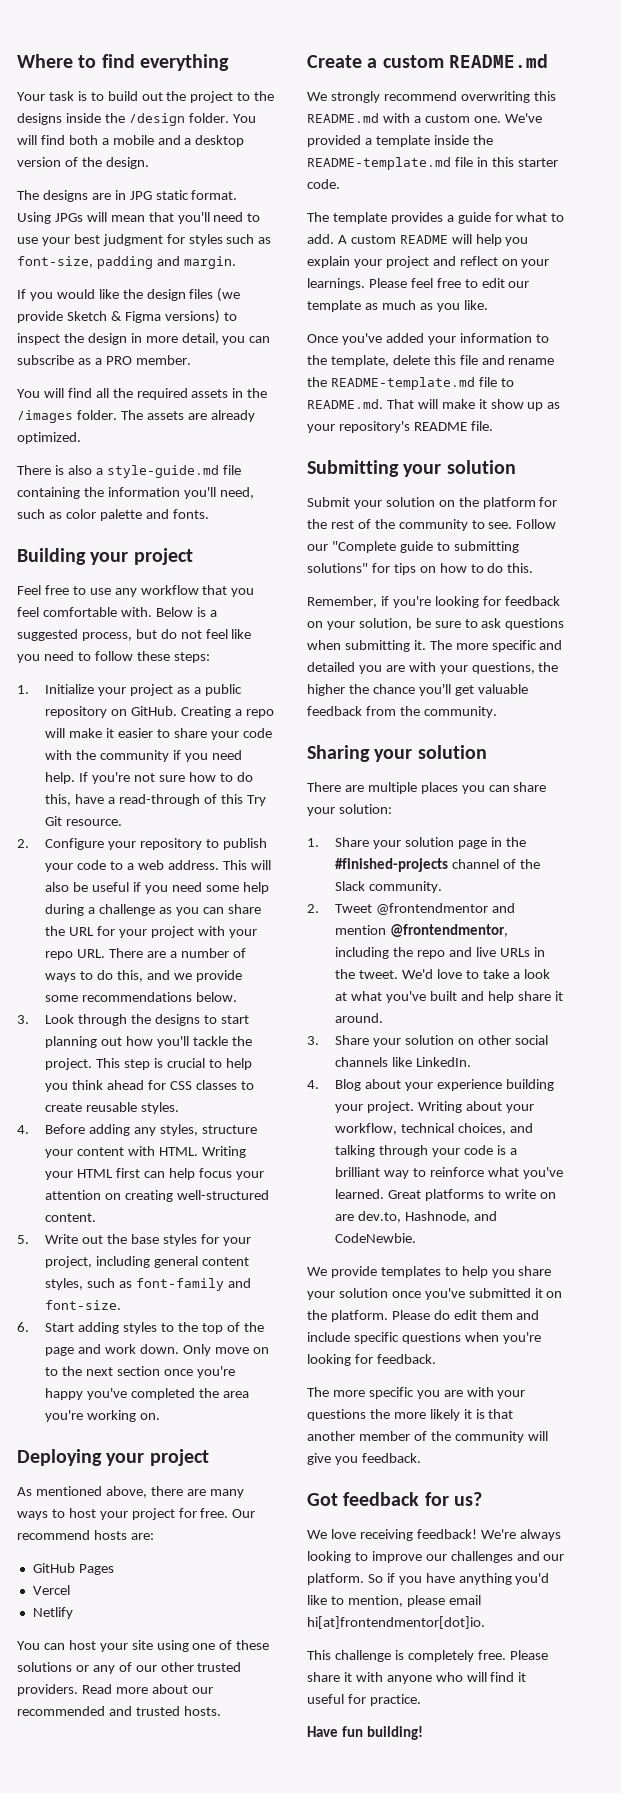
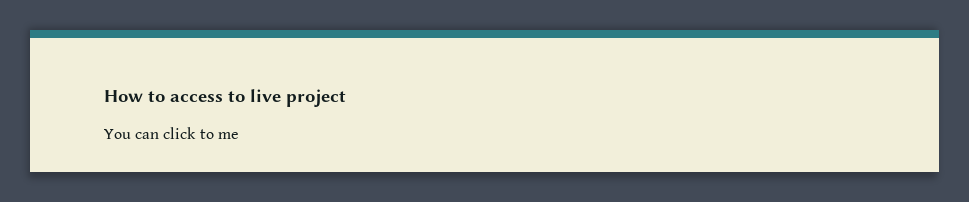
- Where to find everything
- Your task is to build out the project to the designs inside the /design folder. You will find both a mobile and a desktop version of the design.
- The designs are in JPG static format. Using JPGs will mean that you'll need to use your best judgment for styles such as font-size, padding and margin.
- If you would like the design files (we provide Sketch & Figma versions) to inspect the design in more detail, you can subscribe as a PRO member.
- You will find all the required assets in the /images folder. The assets are already optimized.
- There is also a style-guide.md file containing the information you'll need, such as color palette and fonts.
- Building your project
- Feel free to use any workflow that you feel comfortable with. Below is a suggested process, but do not feel like you need to follow these steps:
- 1. Initialize your project as a public repository on GitHub. Creating a repo will make it easier to share your code with the community if you need help. If you're not sure how to do this, have a read-through of this Try Git resource.
- 2. Configure your repository to publish your code to a web address. This will also be useful if you need some help during a challenge as you can share the URL for your project with your repo URL. There are a number of ways to do this, and we provide some recommendations below.
- 3. Look through the designs to start planning out how you'll tackle the project. This step is crucial to help you think ahead for CSS classes to create reusable styles.
- 4. Before adding any styles, structure your content with HTML. Writing your HTML first can help focus your attention on creating well-structured content.
- 5. Write out the base styles for your project, including general content styles, such as font-family and font-size.
- 6. Start adding styles to the top of the page and work down. Only move on to the next section once you're happy you've completed the area you're working on.
- Deploying your project
- As mentioned above, there are many ways to host your project for free. Our recommend hosts are:
- GitHub Pages
- Vercel
- Netlify
- You can host your site using one of these solutions or any of our other trusted providers. Read more about our recommended and trusted hosts.
- Create a custom README.md
- We strongly recommend overwriting this README.md with a custom one. We've provided a template inside the README-template.md file in this starter code.
- The template provides a guide for what to add. A custom README will help you explain your project and reflect on your learnings. Please feel free to edit our template as much as you like.
- Once you've added your information to the template, delete this file and rename the README-template.md file to README.md. That will make it show up as your repository's README file.
- Submitting your solution
- Submit your solution on the platform for the rest of the community to see. Follow our "Complete guide to submitting solutions" for tips on how to do this.
- Remember, if you're looking for feedback on your solution, be sure to ask questions when submitting it. The more specific and detailed you are with your questions, the higher the chance you'll get valuable feedback from the community.
- Sharing your solution
- There are multiple places you can share your solution:
- 1. Share your solution page in the #finished-projects channel of the Slack community.
- 2. Tweet @frontendmentor and mention @frontendmentor, including the repo and live URLs in the tweet. We'd love to take a look at what you've built and help share it around.
- 3. Share your solution on other social channels like LinkedIn.
- 4. Blog about your experience building your project. Writing about your workflow, technical choices, and talking through your code is a brilliant way to reinforce what you've learned. Great platforms to write on are dev.to, Hashnode, and CodeNewbie.
- We provide templates to help you share your solution once you've submitted it on the platform. Please do edit them and include specific questions when you're looking for feedback.
- The more specific you are with your questions the more likely it is that another member of the community will give you feedback.
- Got feedback for us?
- We love receiving feedback! We're always looking to improve our challenges and our platform. So if you have anything you'd like to mention, please email hi[at]frontendmentor[dot]io.
- This challenge is completely free. Please share it with anyone who will find it useful for practice.
- Have fun building!
+ How to access to live project
+ You can click to me

